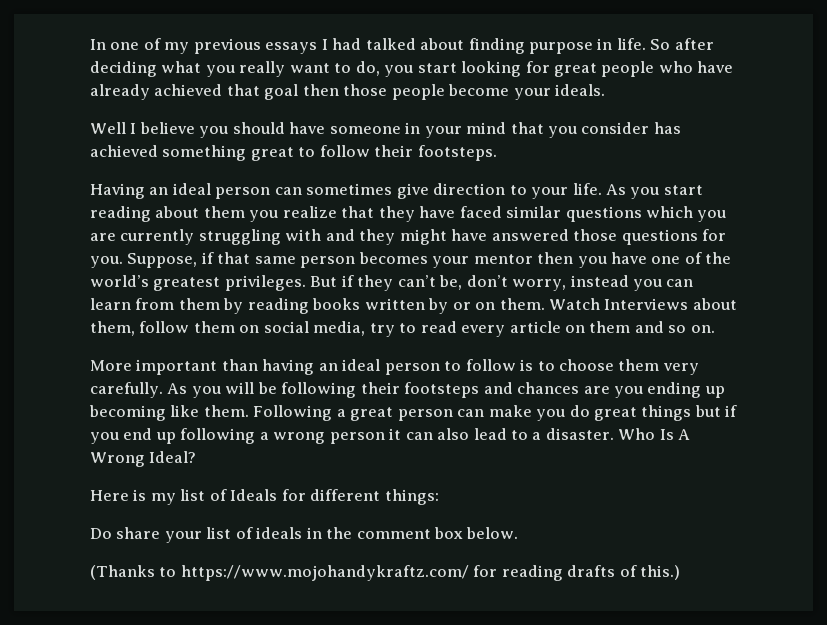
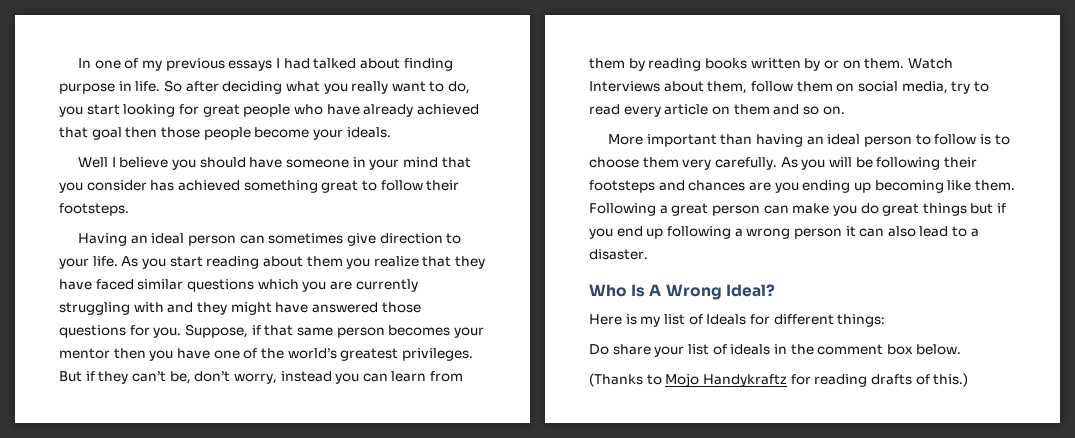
- Following a great person can make you do great things but if you end up following a wrong person it can also lead to a disaster. Who Is A Wrong Ideal?
+ Following a great person can make you do great things but if you end up following a wrong person it can also lead to a disaster.
+ Who Is A Wrong Ideal?
- (Thanks to https://www.mojohandykraftz.com/ for reading drafts of this.)
+ (Thanks to Mojo Handykraftz for reading drafts of this.)

